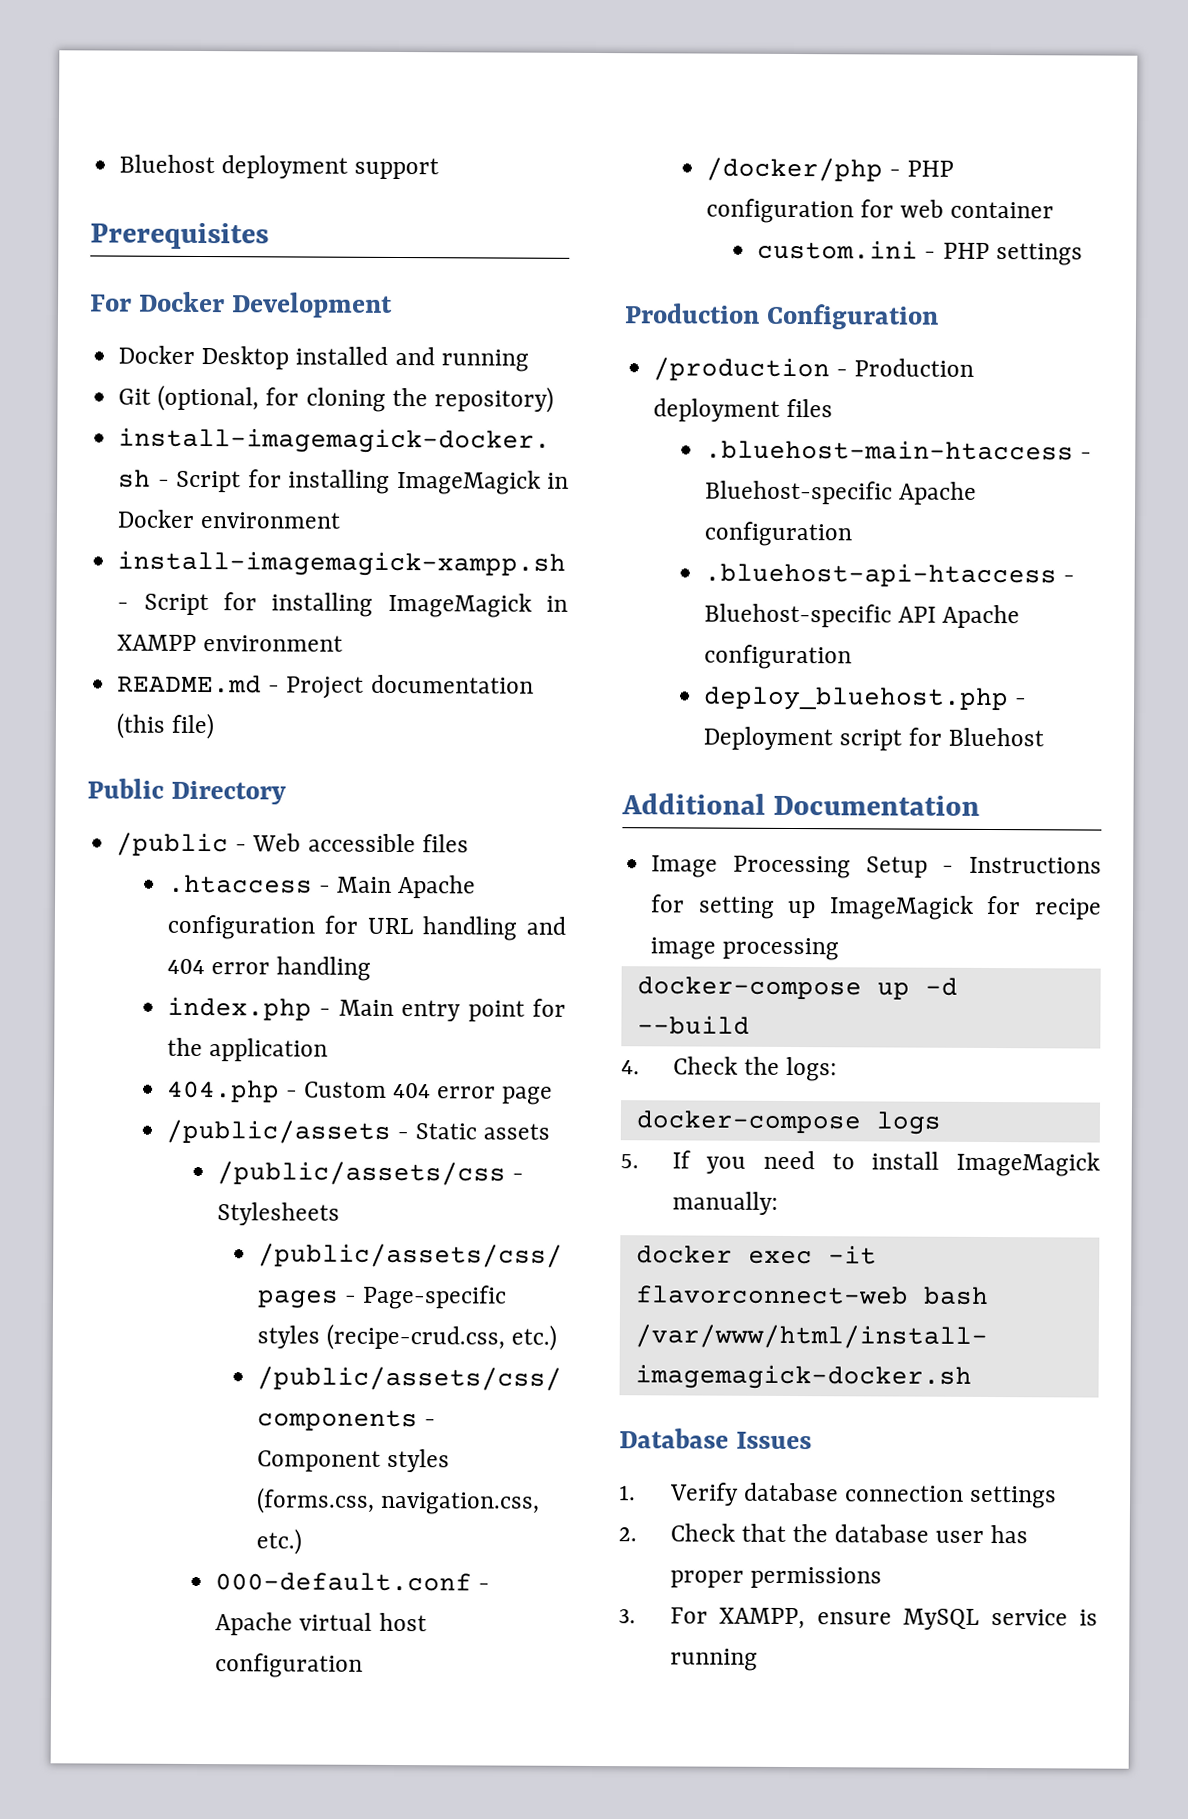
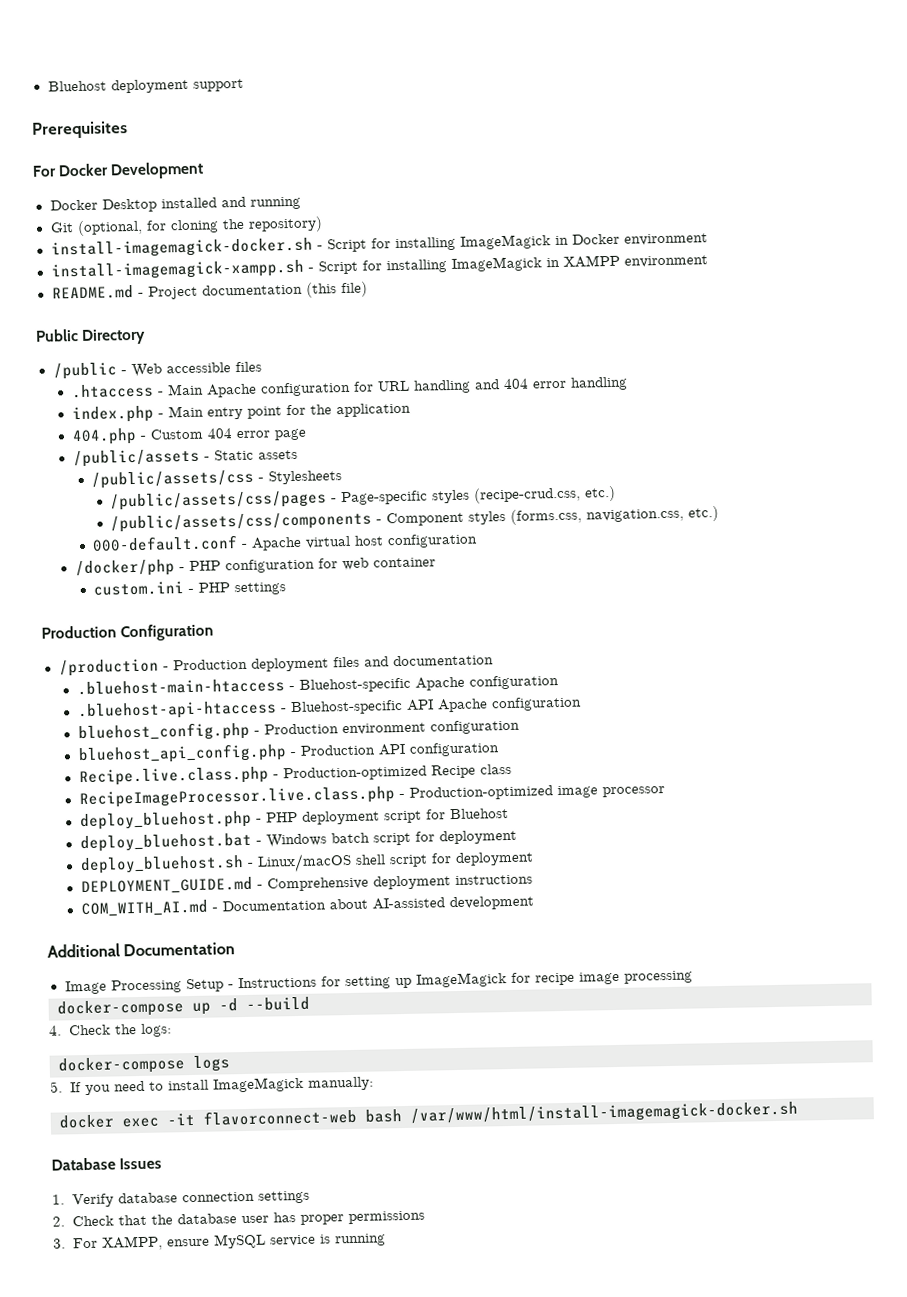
- /production - Production deployment files
+ /production - Production deployment files and documentation
+ bluehost_config.php - Production environment configuration
+ bluehost_api_config.php - Production API configuration
+ Recipe.live.class.php - Production-optimized Recipe class
+ RecipeImageProcessor.live.class.php - Production-optimized image processor
- deploy_bluehost.php - Deployment script for Bluehost
+ deploy_bluehost.php - PHP deployment script for Bluehost
+ deploy_bluehost.bat - Windows batch script for deployment
+ deploy_bluehost.sh - Linux/macOS shell script for deployment
+ DEPLOYMENT_GUIDE.md - Comprehensive deployment instructions
+ COM_WITH_AI.md - Documentation about AI-assisted development

